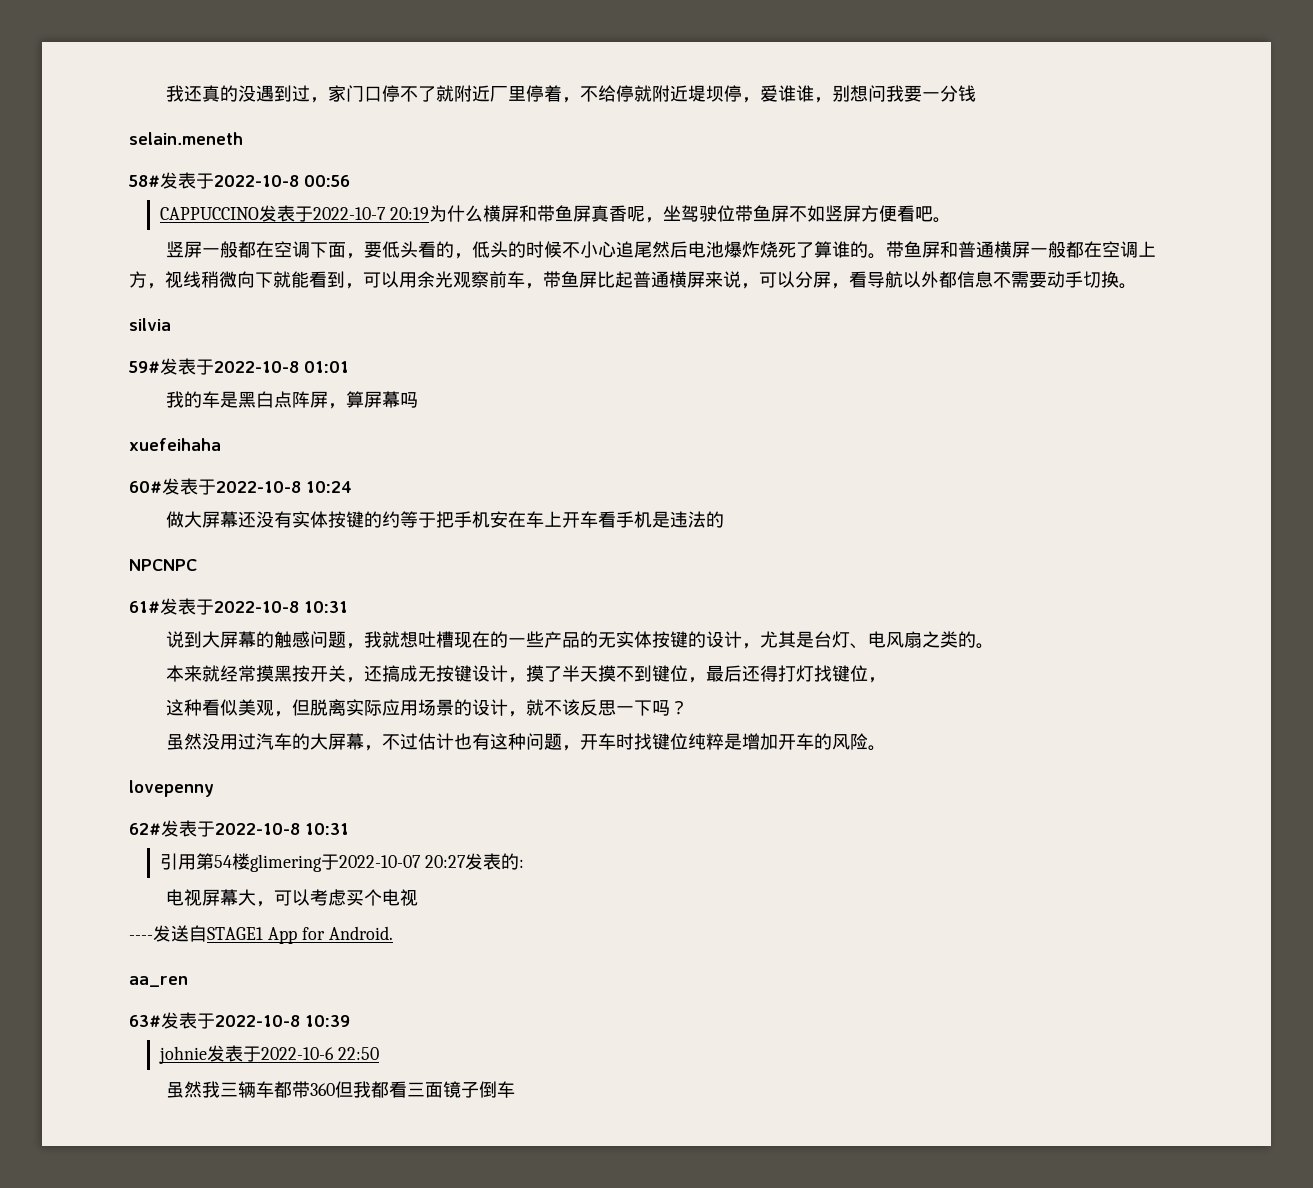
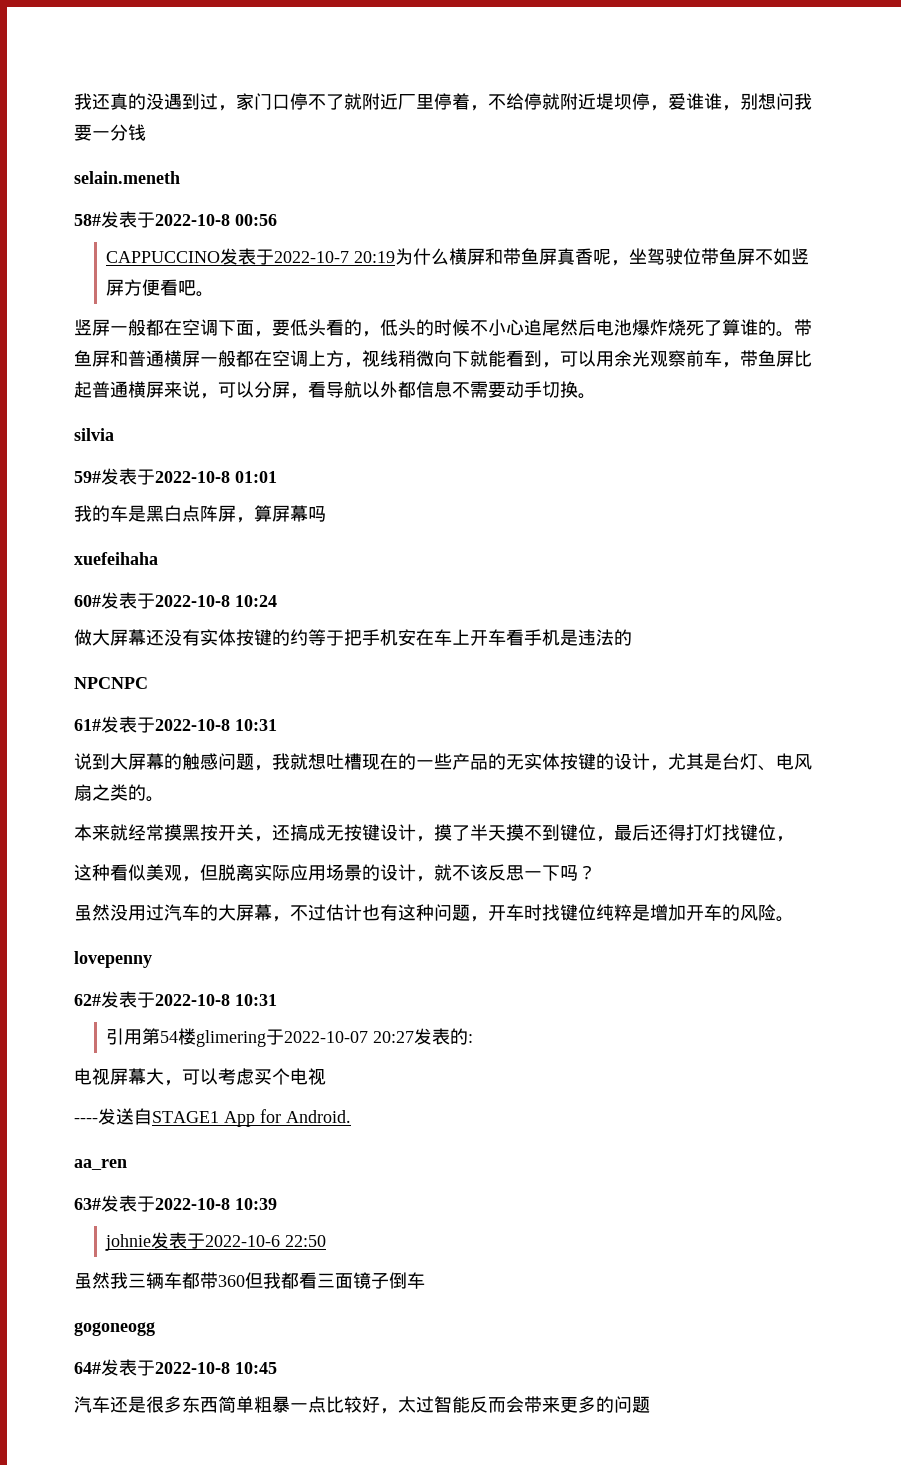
+ gogoneogg
+ 64#发表于2022-10-8 10:45
+ 汽车还是很多东西简单粗暴一点比较好，太过智能反而会带来更多的问题

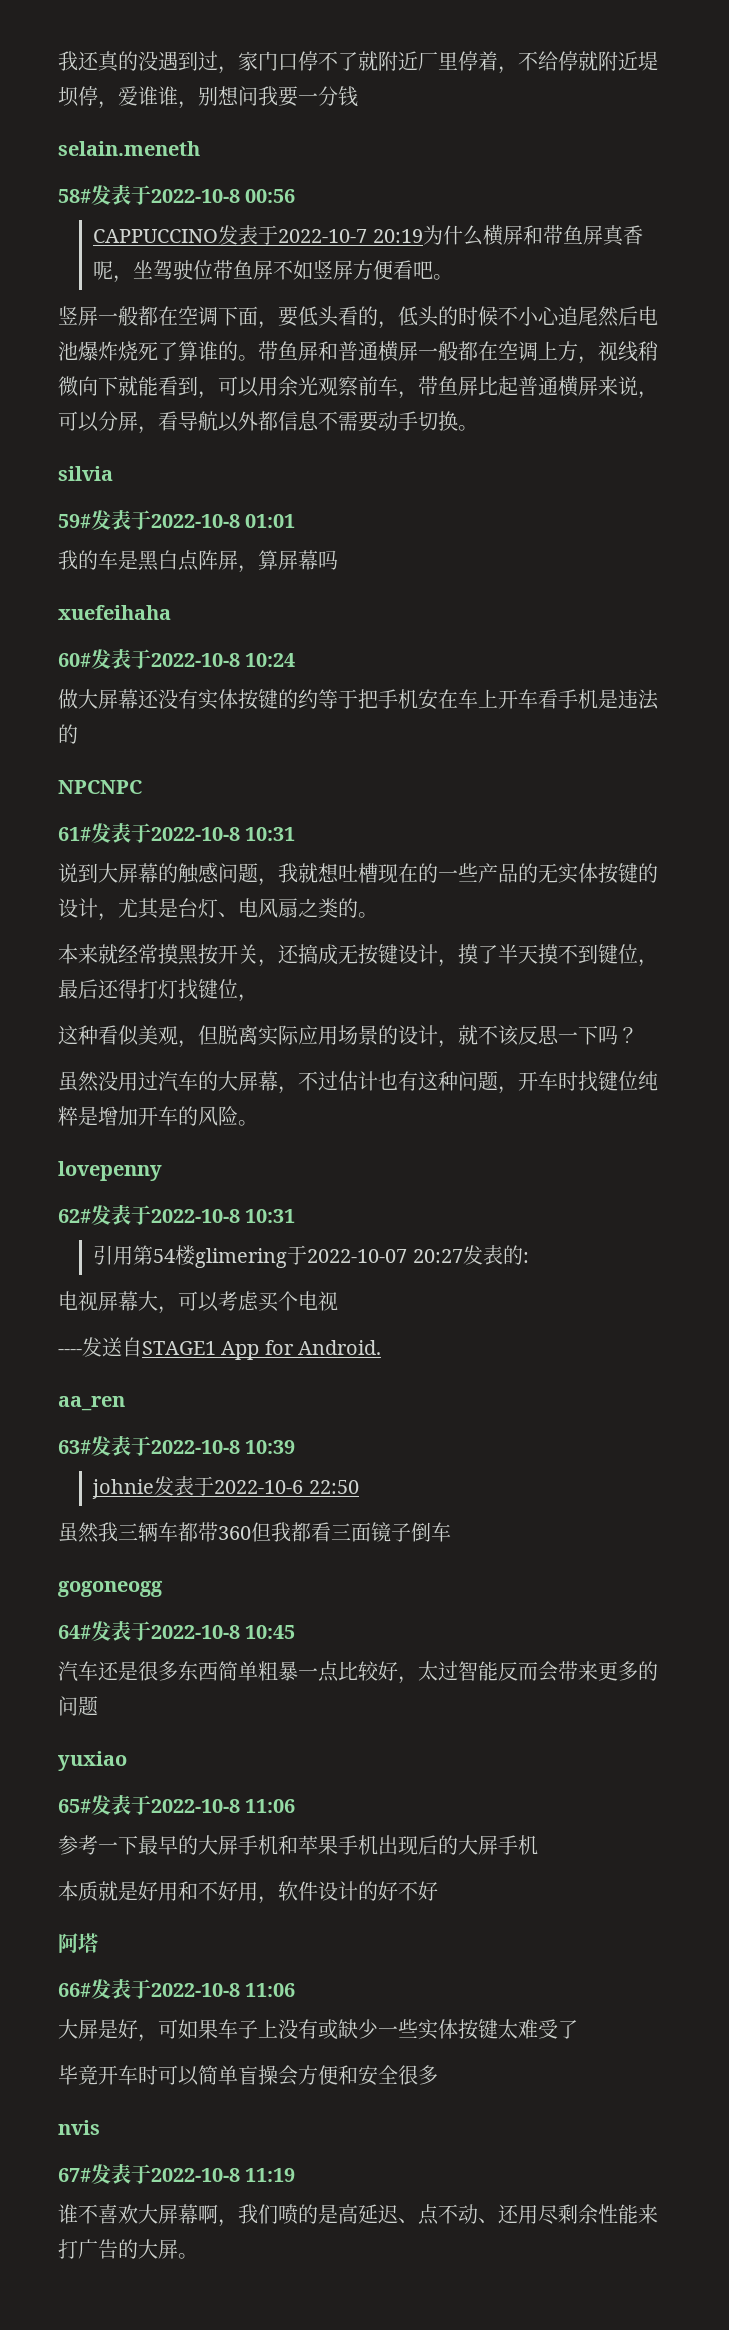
+ yuxiao
+ 65#发表于2022-10-8 11:06
+ 参考一下最早的大屏手机和苹果手机出现后的大屏手机
+ 本质就是好用和不好用，软件设计的好不好
+ 阿塔
+ 66#发表于2022-10-8 11:06
+ 大屏是好，可如果车子上没有或缺少一些实体按键太难受了
+ 毕竟开车时可以简单盲操会方便和安全很多
+ nvis
+ 67#发表于2022-10-8 11:19
+ 谁不喜欢大屏幕啊，我们喷的是高延迟、点不动、还用尽剩余性能来打广告的大屏。

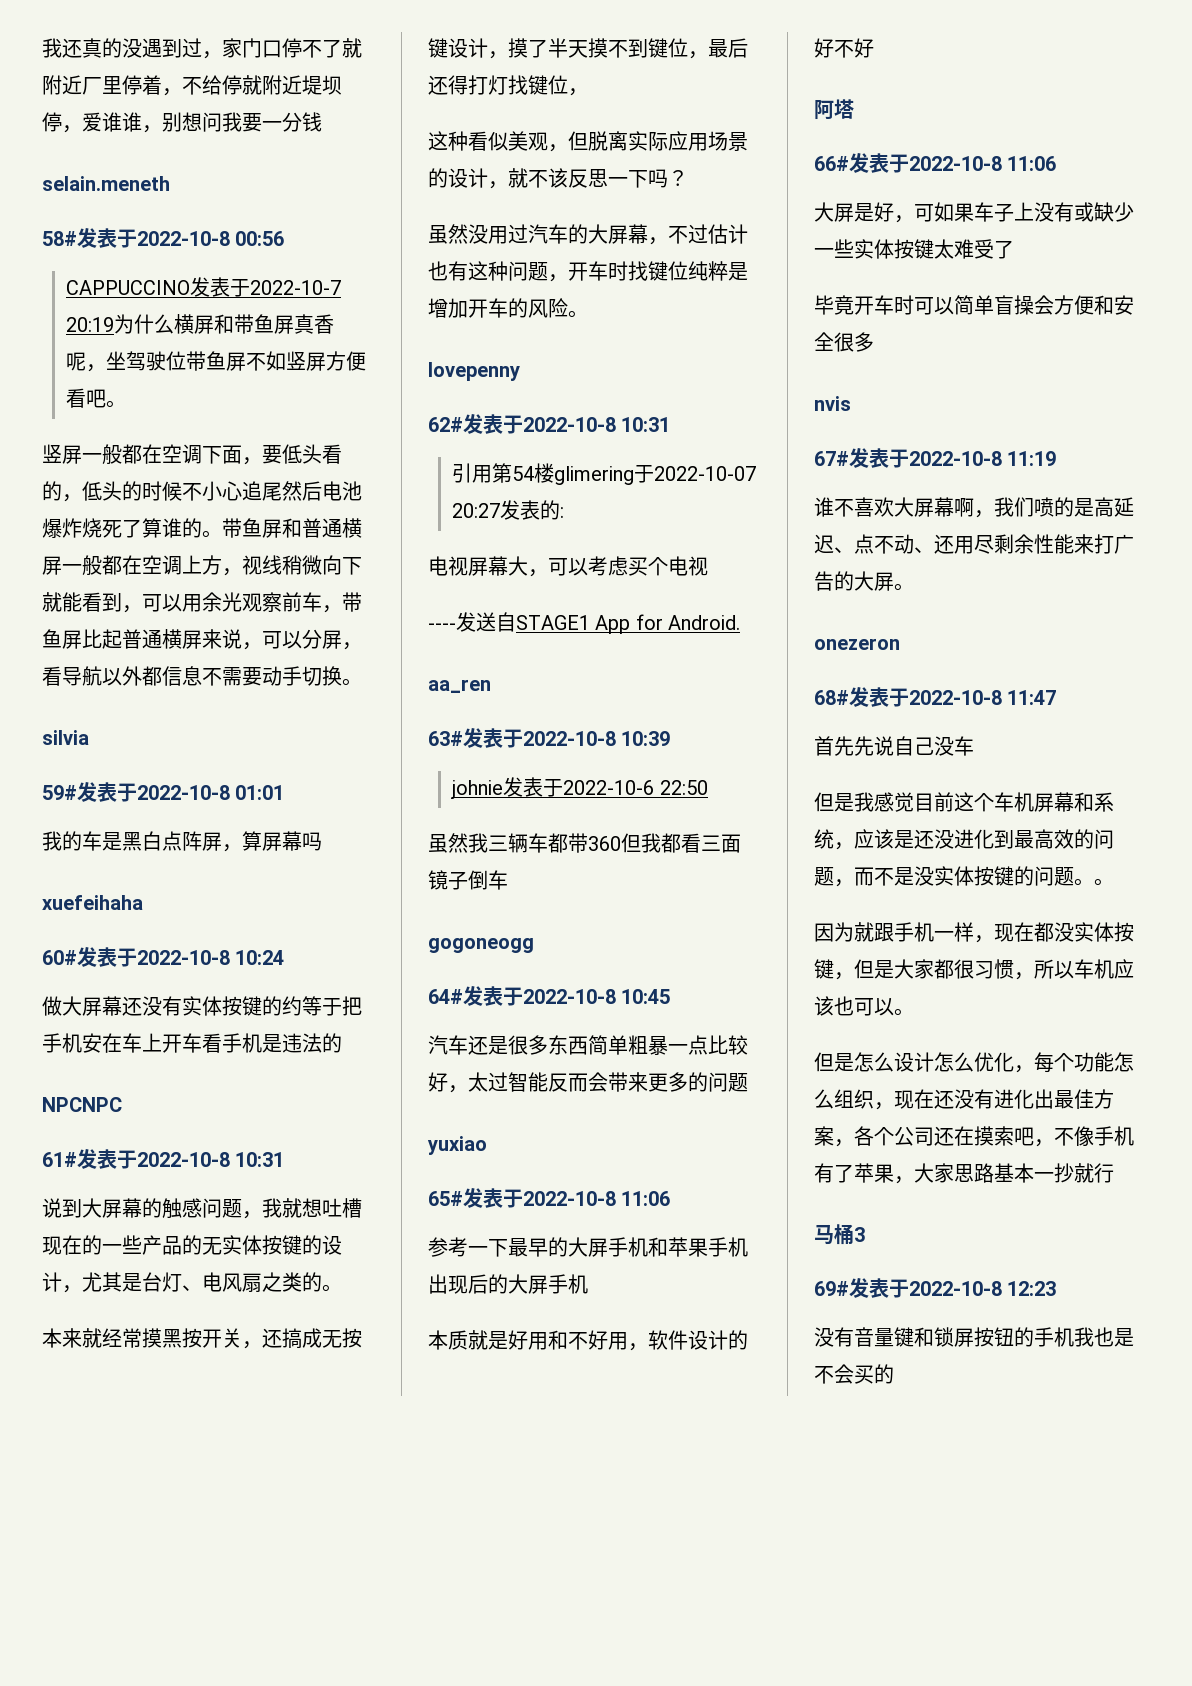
+ onezeron
+ 68#发表于2022-10-8 11:47
+ 首先先说自己没车
+ 但是我感觉目前这个车机屏幕和系统，应该是还没进化到最高效的问题，而不是没实体按键的问题。。
+ 因为就跟手机一样，现在都没实体按键，但是大家都很习惯，所以车机应该也可以。
+ 但是怎么设计怎么优化，每个功能怎么组织，现在还没有进化出最佳方案，各个公司还在摸索吧，不像手机有了苹果，大家思路基本一抄就行
+ 马桶3
+ 69#发表于2022-10-8 12:23
+ 没有音量键和锁屏按钮的手机我也是不会买的

